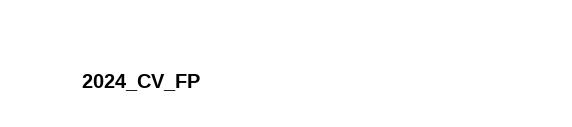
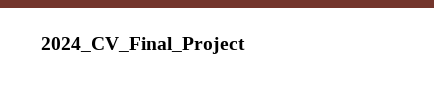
- 2024_CV_FP
+ 2024_CV_Final_Project

